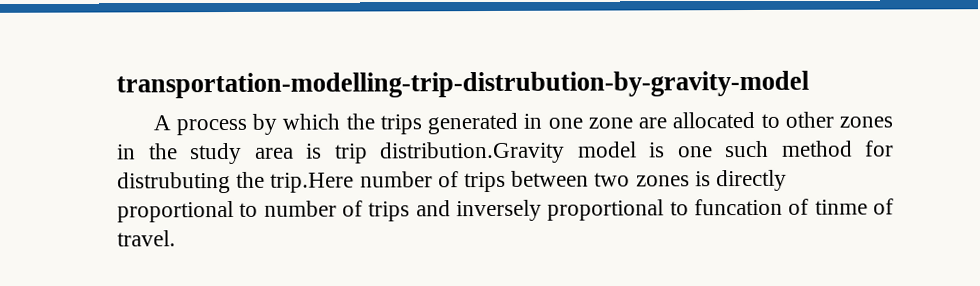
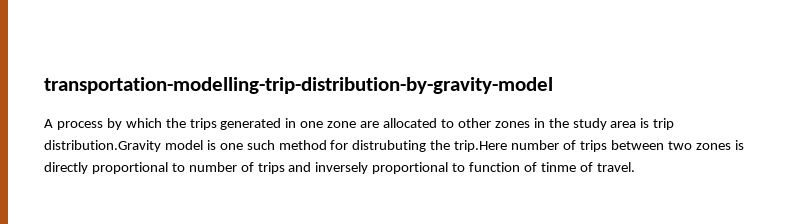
- transportation-modelling-trip-distrubution-by-gravity-model
+ transportation-modelling-trip-distribution-by-gravity-model
- A process by which the trips generated in one zone are allocated to other zones in the study area is trip distribution.Gravity model is one such method for distrubuting the trip.Here number of trips between two zones is directly proportional to number of trips and inversely proportional to funcation of tinme of travel.
+ A process by which the trips generated in one zone are allocated to other zones in the study area is trip distribution.Gravity model is one such method for distrubuting the trip.Here number of trips between two zones is directly proportional to number of trips and inversely proportional to function of tinme of travel.

